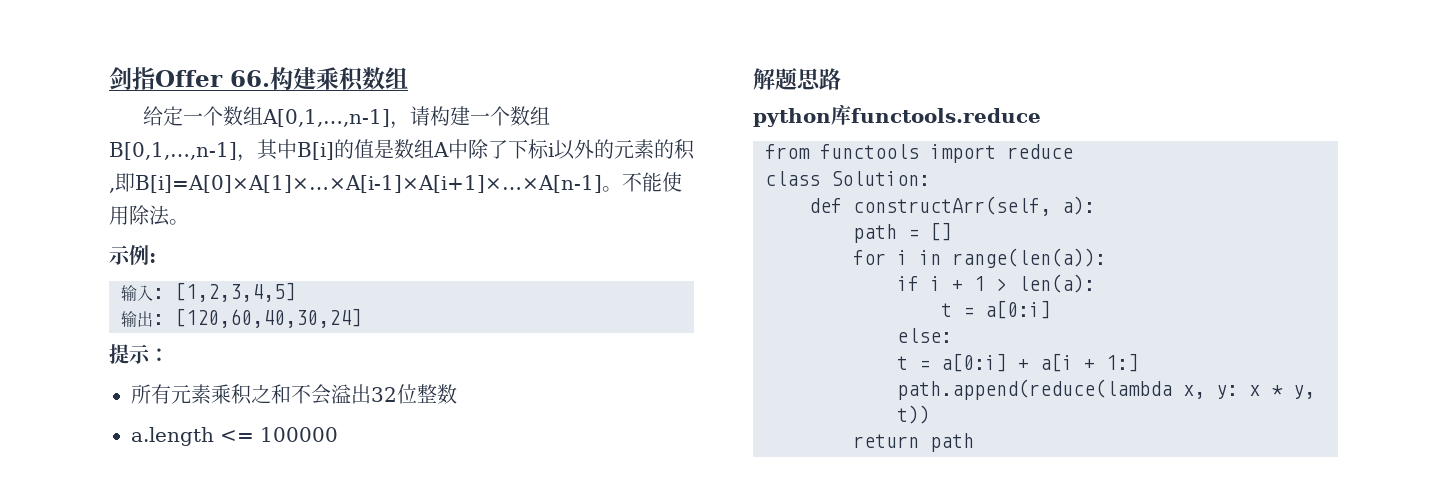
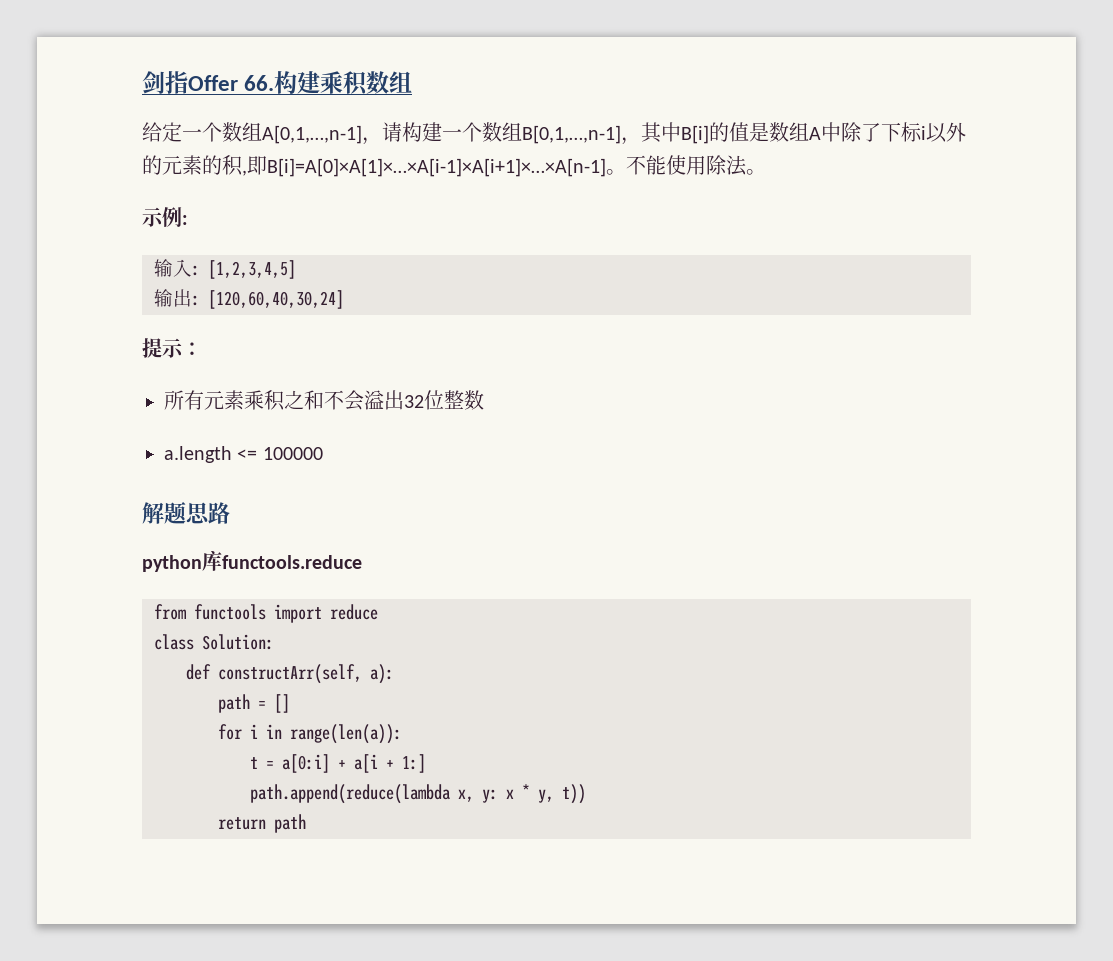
- if i + 1 > len(a):
- t = a[0:i]
- else:

